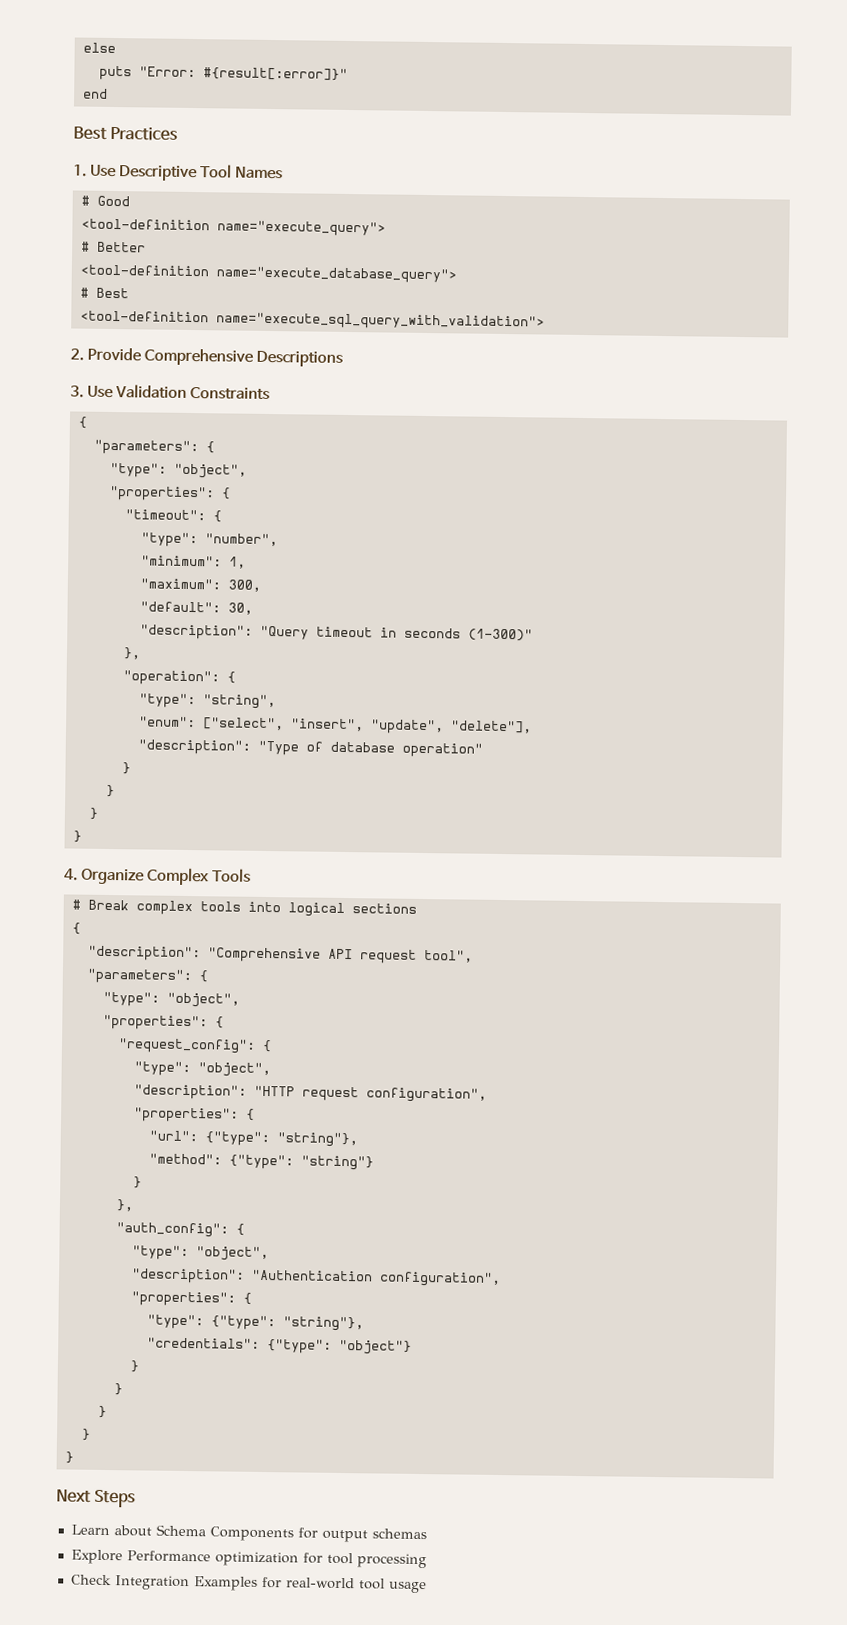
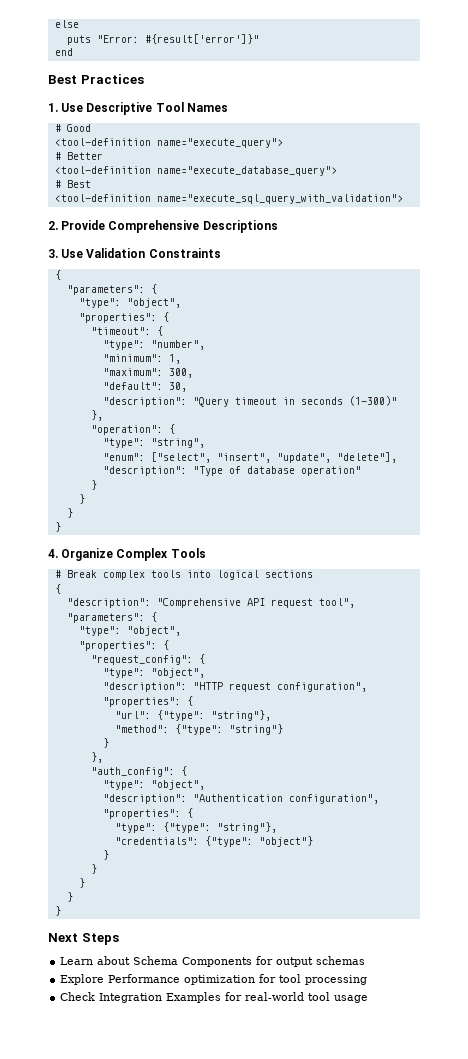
- puts "Error: #{result[:error]}"
+ puts "Error: #{result['error']}"

